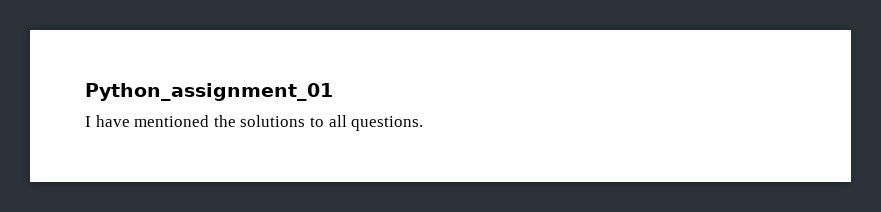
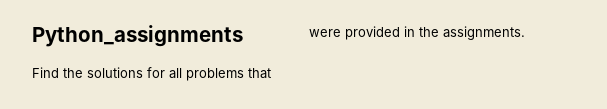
- Python_assignment_01
- I have mentioned the solutions to all questions.
+ Python_assignments
+ Find the solutions for all problems that were provided in the assignments.

